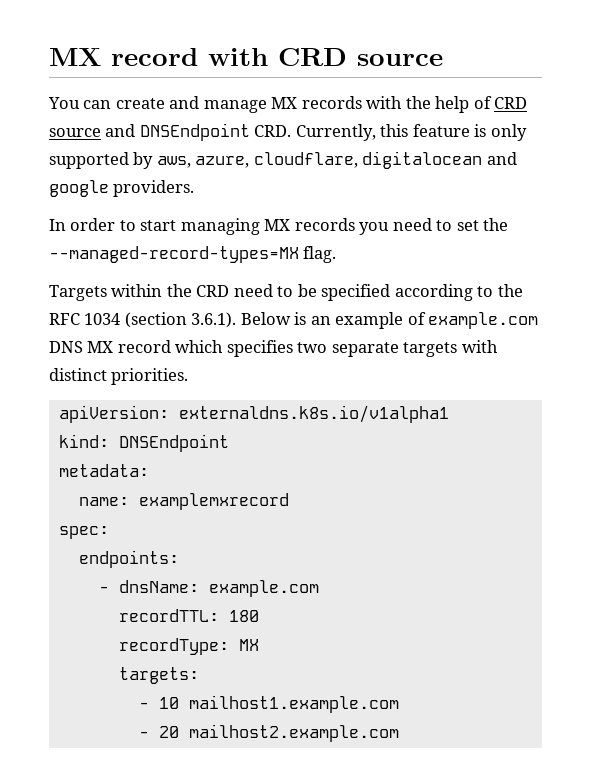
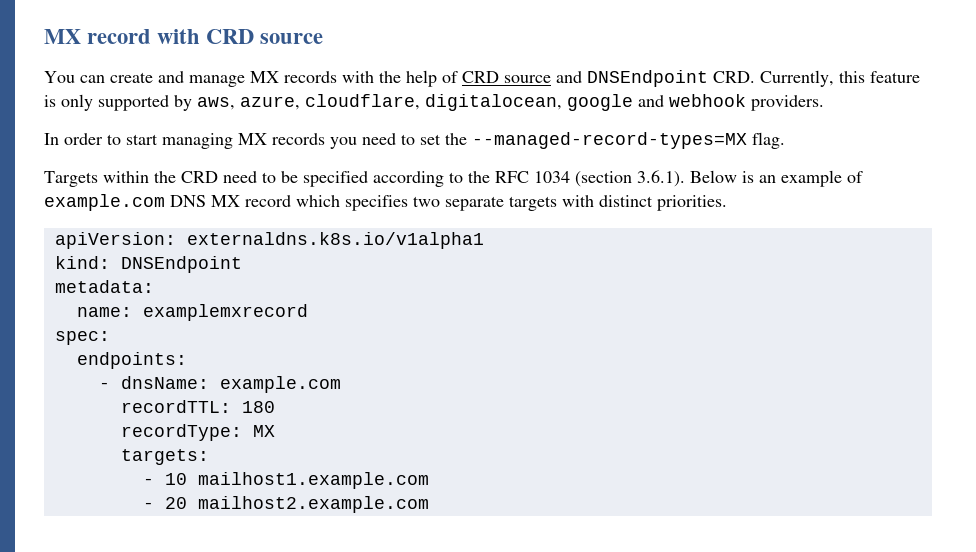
- You can create and manage MX records with the help of CRD source and DNSEndpoint CRD. Currently, this feature is only supported by aws, azure, cloudflare, digitalocean and google providers.
+ You can create and manage MX records with the help of CRD source and DNSEndpoint CRD. Currently, this feature is only supported by aws, azure, cloudflare, digitalocean, google and webhook providers.

